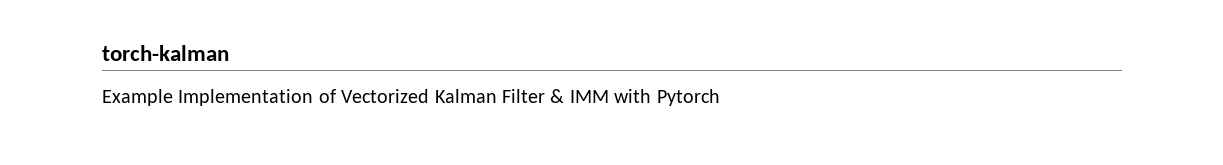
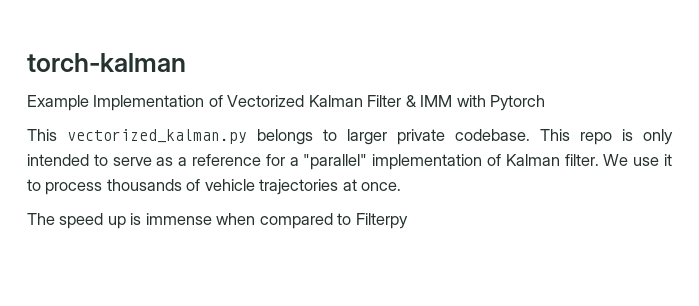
+ This vectorized_kalman.py belongs to larger private codebase. This repo is only intended to serve as a reference for a "parallel" implementation of Kalman filter. We use it to process thousands of vehicle trajectories at once.
+ The speed up is immense when compared to Filterpy

